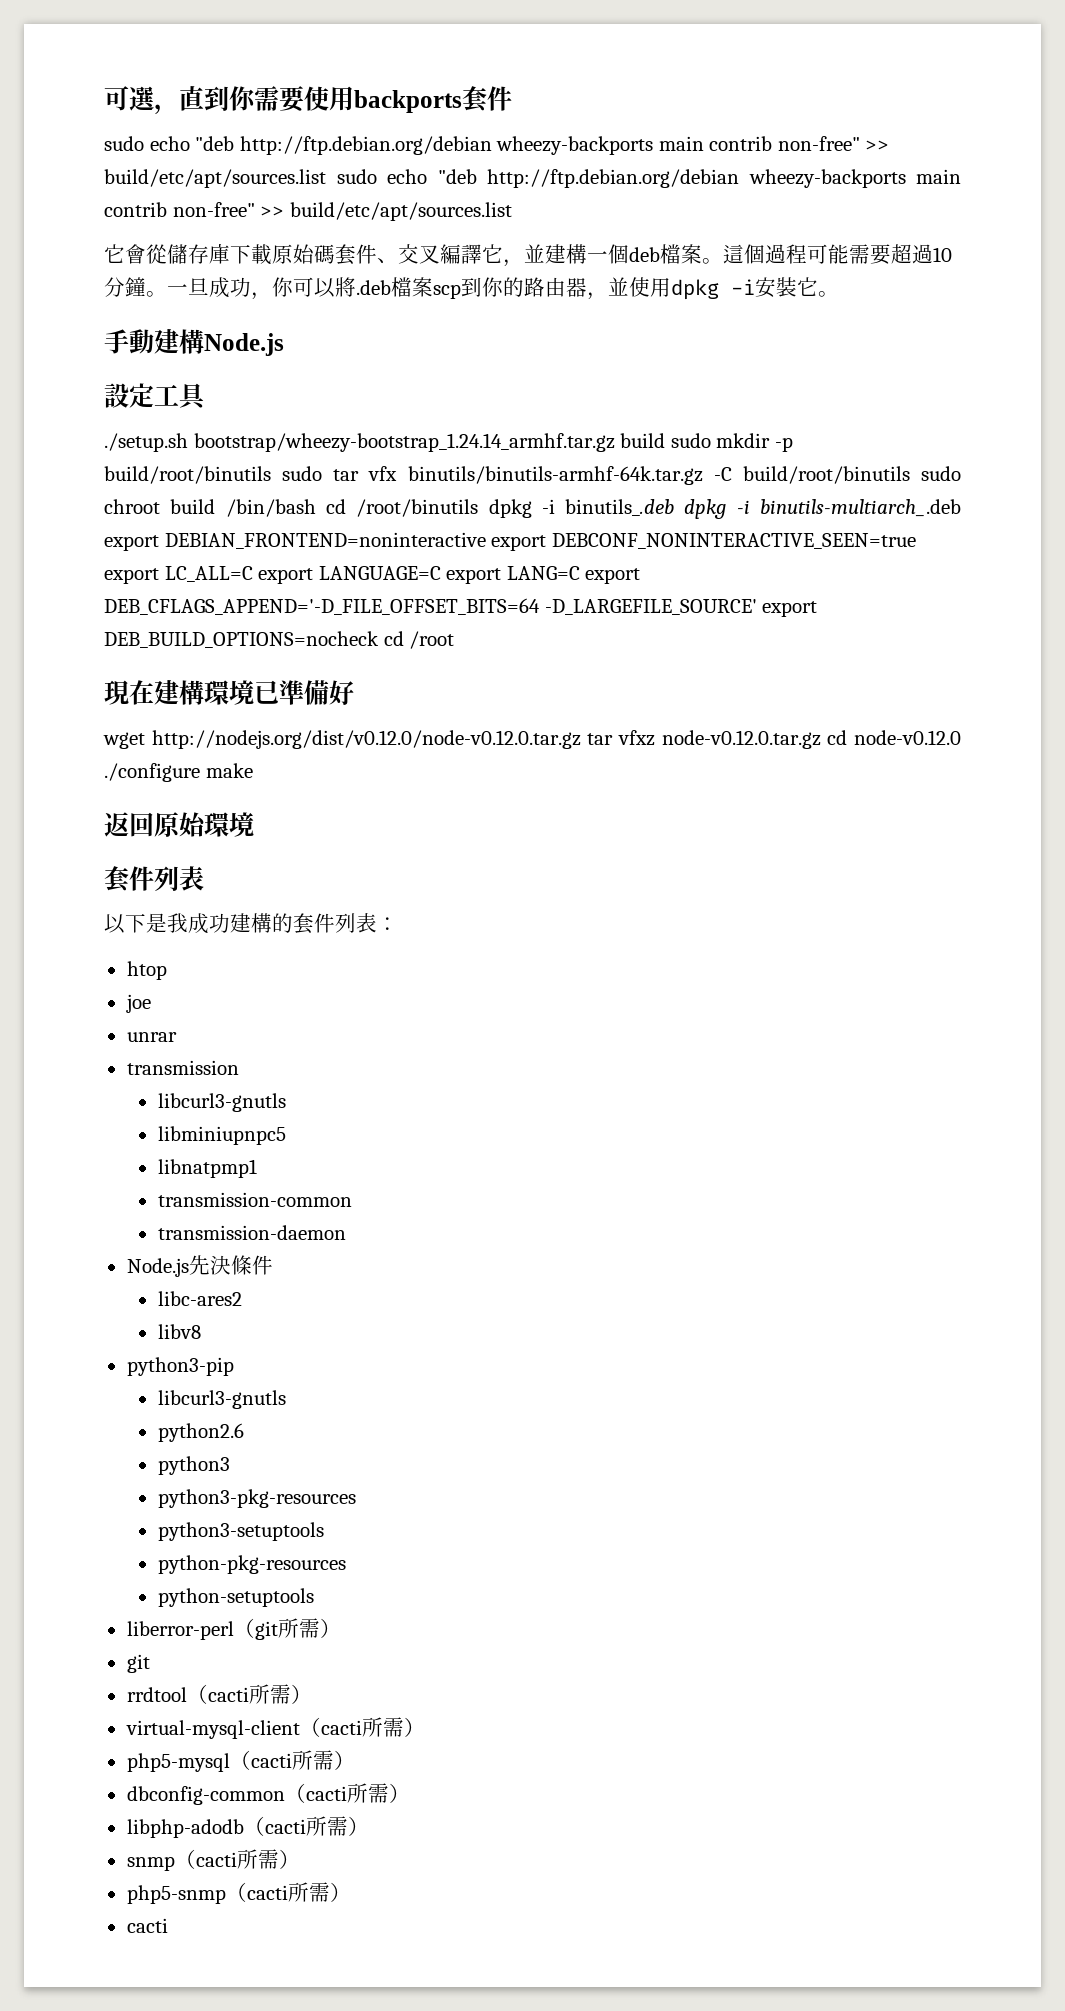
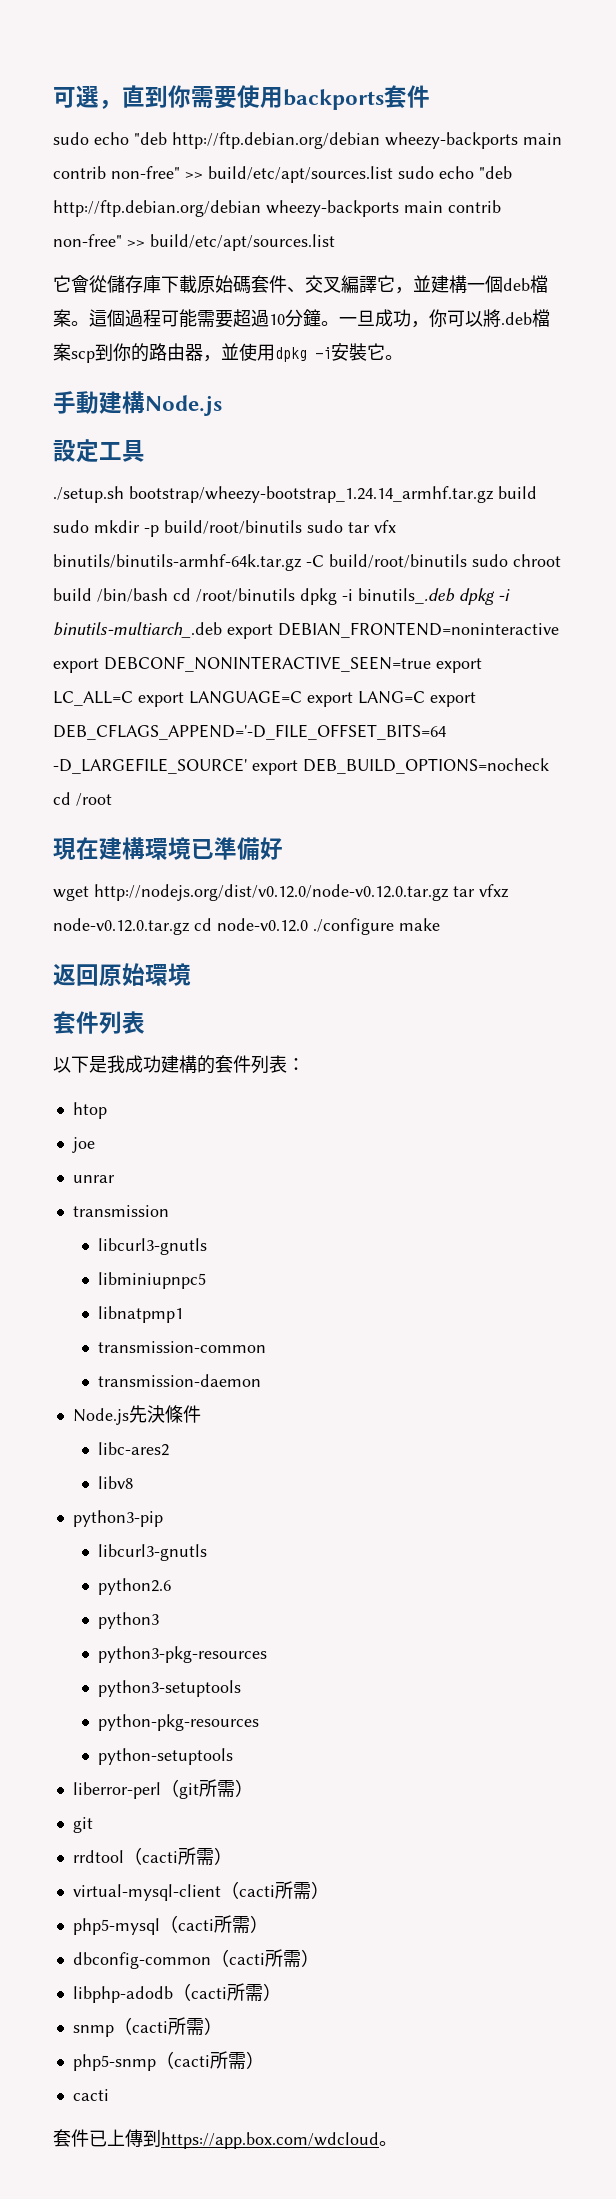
+ 套件已上傳到https://app.box.com/wdcloud。

